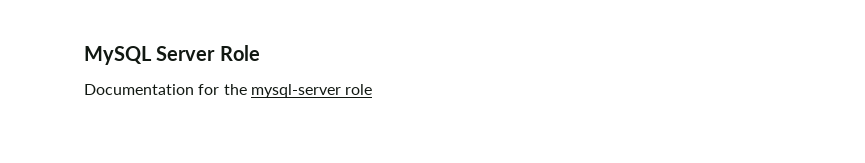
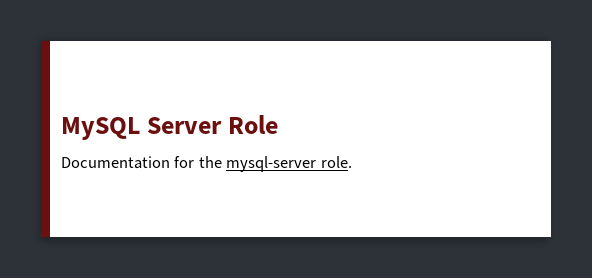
- Documentation for the mysql-server role
+ Documentation for the mysql-server role.

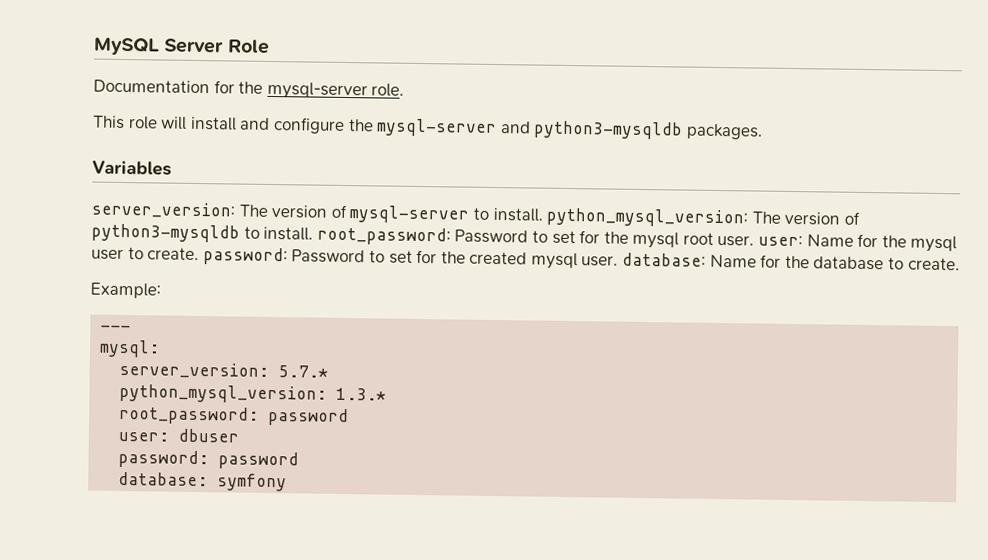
+ This role will install and configure the mysql-server and python3-mysqldb packages.
+ Variables
+ server_version: The version of mysql-server to install. python_mysql_version: The version of python3-mysqldb to install. root_password: Password to set for the mysql root user. user: Name for the mysql user to create. password: Password to set for the created mysql user. database: Name for the database to create.
+ Example:
+ ---
+ mysql:
+ server_version: 5.7.*
+ python_mysql_version: 1.3.*
+ root_password: password
+ user: dbuser
+ password: password
+ database: symfony

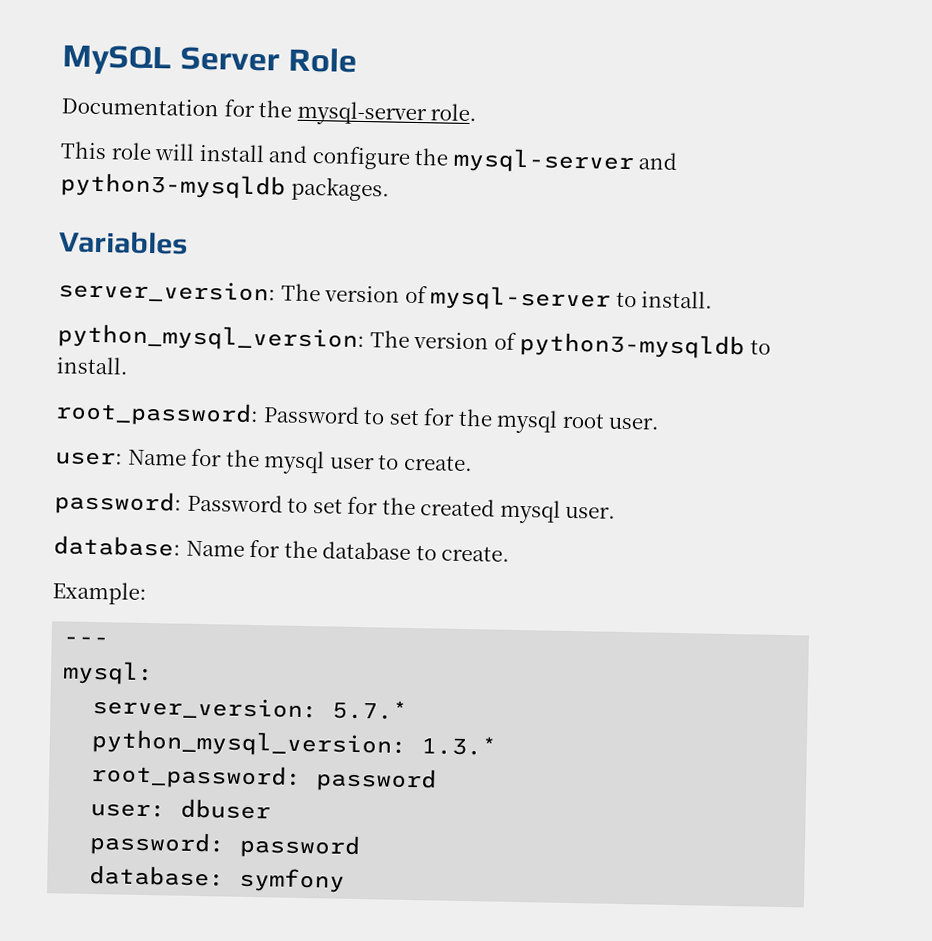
- server_version: The version of mysql-server to install. python_mysql_version: The version of python3-mysqldb to install. root_password: Password to set for the mysql root user. user: Name for the mysql user to create. password: Password to set for the created mysql user. database: Name for the database to create.
+ server_version: The version of mysql-server to install.
+ python_mysql_version: The version of python3-mysqldb to install.
+ root_password: Password to set for the mysql root user.
+ user: Name for the mysql user to create.
+ password: Password to set for the created mysql user.
+ database: Name for the database to create.

